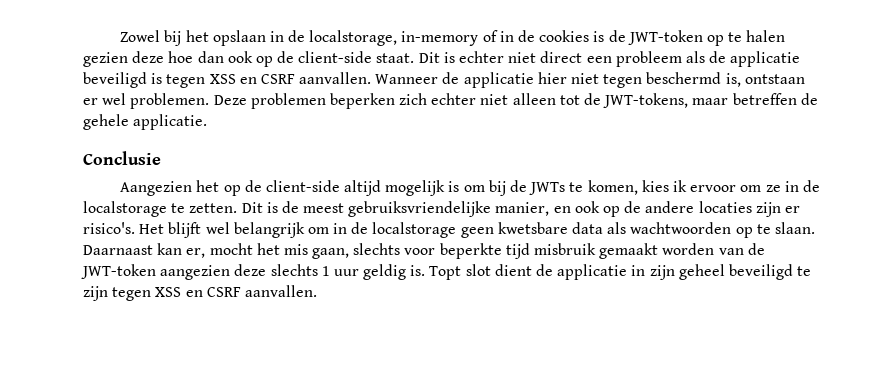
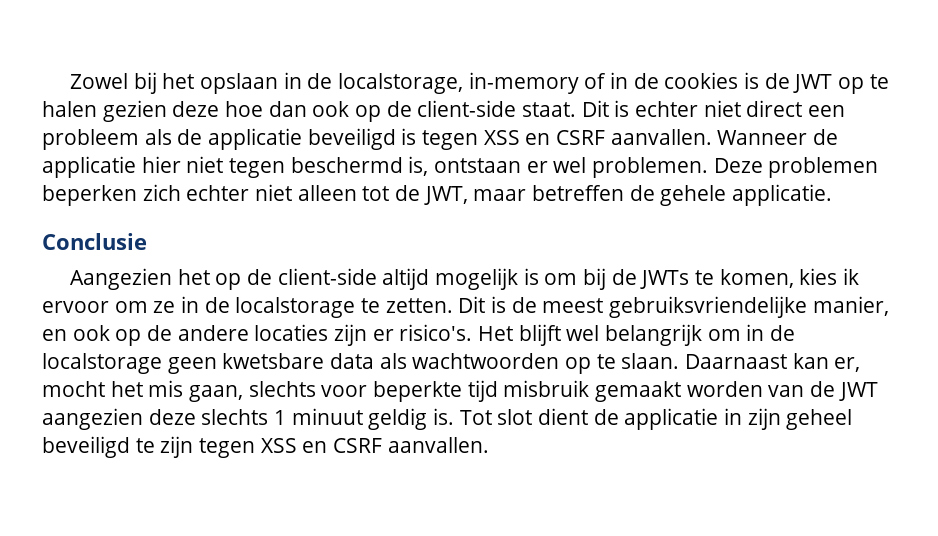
- Zowel bij het opslaan in de localstorage, in-memory of in de cookies is de JWT-token op te halen gezien deze hoe dan ook op de client-side staat.
+ Zowel bij het opslaan in de localstorage, in-memory of in de cookies is de JWT op te halen gezien deze hoe dan ook op de client-side staat.
- Deze problemen beperken zich echter niet alleen tot de JWT-tokens, maar betreffen de gehele applicatie.
+ Deze problemen beperken zich echter niet alleen tot de JWT, maar betreffen de gehele applicatie.
- Daarnaast kan er, mocht het mis gaan, slechts voor beperkte tijd misbruik gemaakt worden van de JWT-token aangezien deze slechts 1 uur geldig is.
+ Daarnaast kan er, mocht het mis gaan, slechts voor beperkte tijd misbruik gemaakt worden van de JWT aangezien deze slechts 1 minuut geldig is.
- Topt slot dient de applicatie in zijn geheel beveiligd te zijn tegen XSS en CSRF aanvallen.
+ Tot slot dient de applicatie in zijn geheel beveiligd te zijn tegen XSS en CSRF aanvallen.

